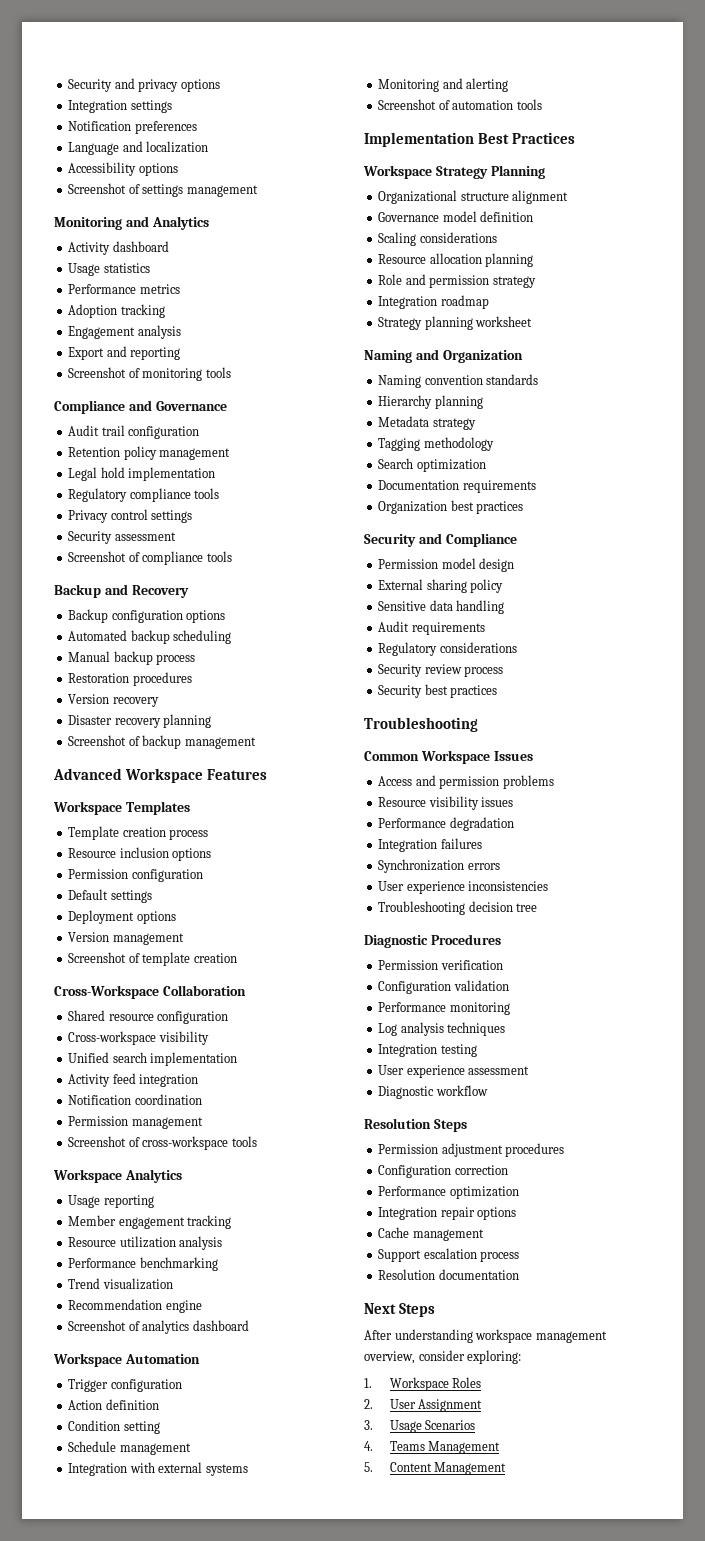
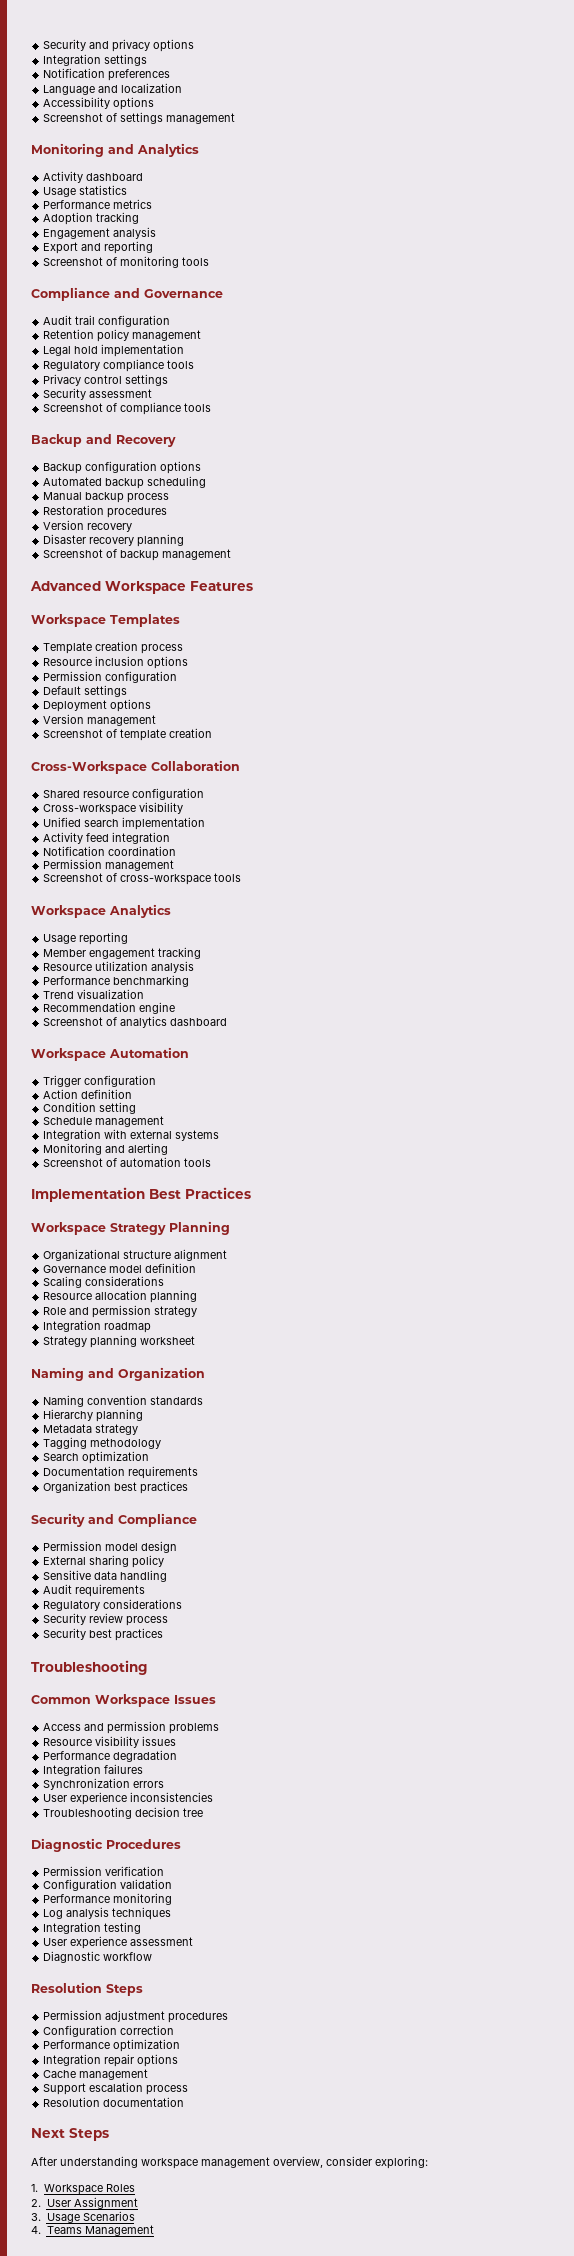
- 5. Content Management

